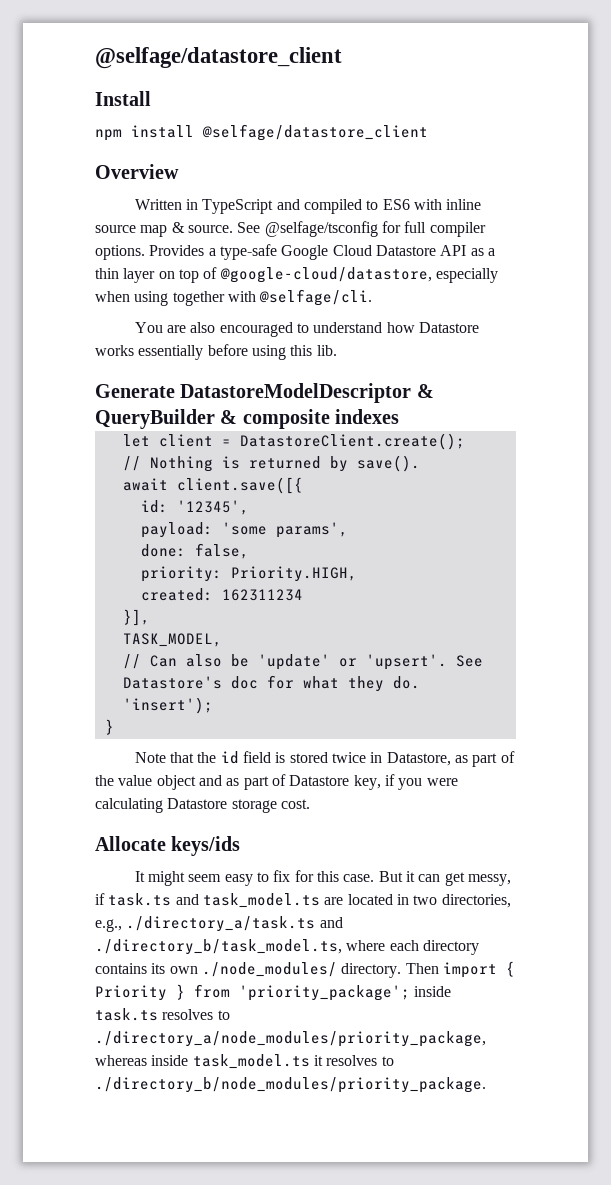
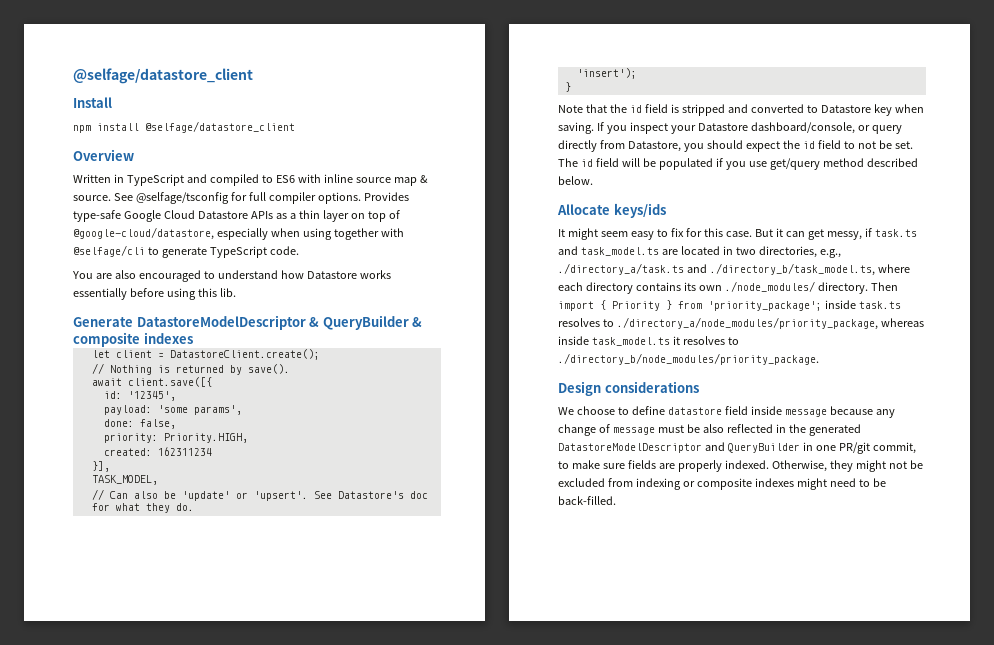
- Provides a type-safe Google Cloud Datastore API as a thin layer on top of @google-cloud/datastore, especially when using together with @selfage/cli.
+ Provides type-safe Google Cloud Datastore APIs as a thin layer on top of @google-cloud/datastore, especially when using together with @selfage/cli to generate TypeScript code.
- Note that the id field is stored twice in Datastore, as part of the value object and as part of Datastore key, if you were calculating Datastore storage cost.
+ Note that the id field is stripped and converted to Datastore key when saving. If you inspect your Datastore dashboard/console, or query directly from Datastore, you should expect the id field to not be set. The id field will be populated if you use get/query method described below.
+ Design considerations
+ We choose to define datastore field inside message because any change of message must be also reflected in the generated DatastoreModelDescriptor and QueryBuilder in one PR/git commit, to make sure fields are properly indexed. Otherwise, they might not be excluded from indexing or composite indexes might need to be back-filled.

